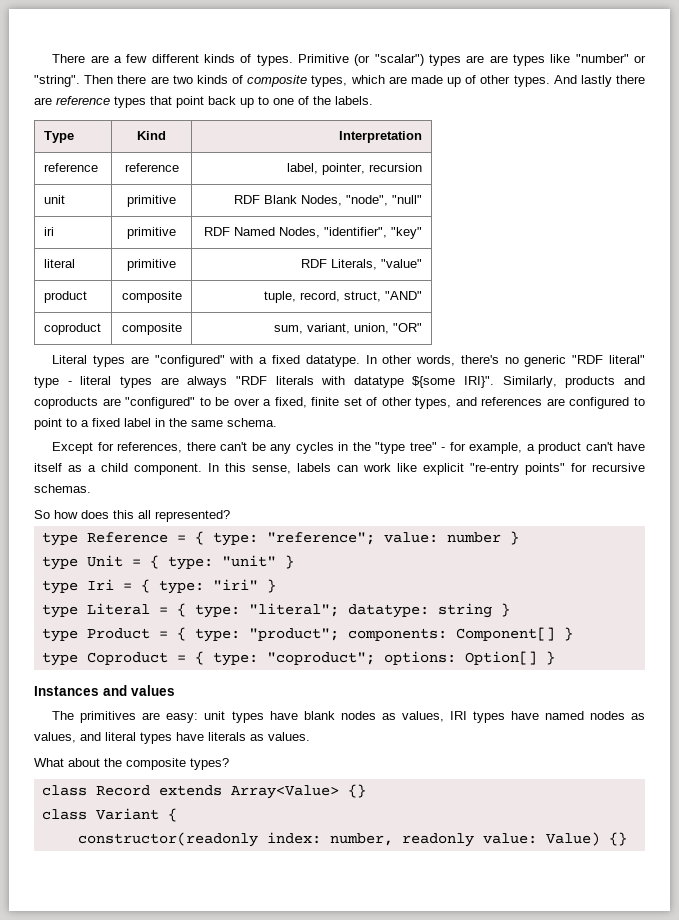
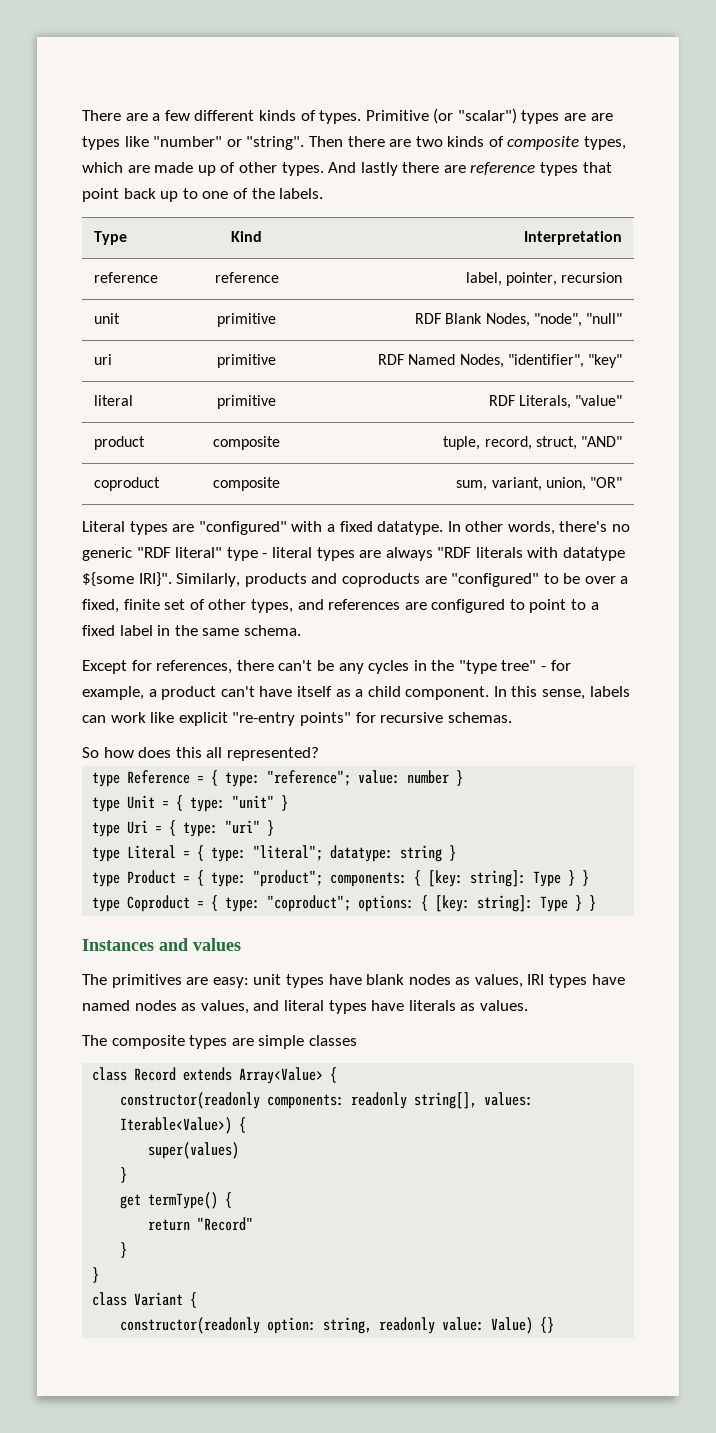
- iri | primitive | RDF Named Nodes, "identifier", "key"
+ uri | primitive | RDF Named Nodes, "identifier", "key"
- type Iri = { type: "iri" }
+ type Uri = { type: "uri" }
- type Product = { type: "product"; components: Component[] }
+ type Product = { type: "product"; components: { [key: string]: Type } }
- type Coproduct = { type: "coproduct"; options: Option[] }
+ type Coproduct = { type: "coproduct"; options: { [key: string]: Type } }
- What about the composite types?
- class Record extends Array<Value> {}
+ The composite types are simple classes
+ class Record extends Array<Value> {
+ constructor(readonly components: readonly string[], values: Iterable<Value>) {
+ super(values)
+ }
+ get termType() {
+ return "Record"
+ }
+ }
- constructor(readonly index: number, readonly value: Value) {}
+ constructor(readonly option: string, readonly value: Value) {}

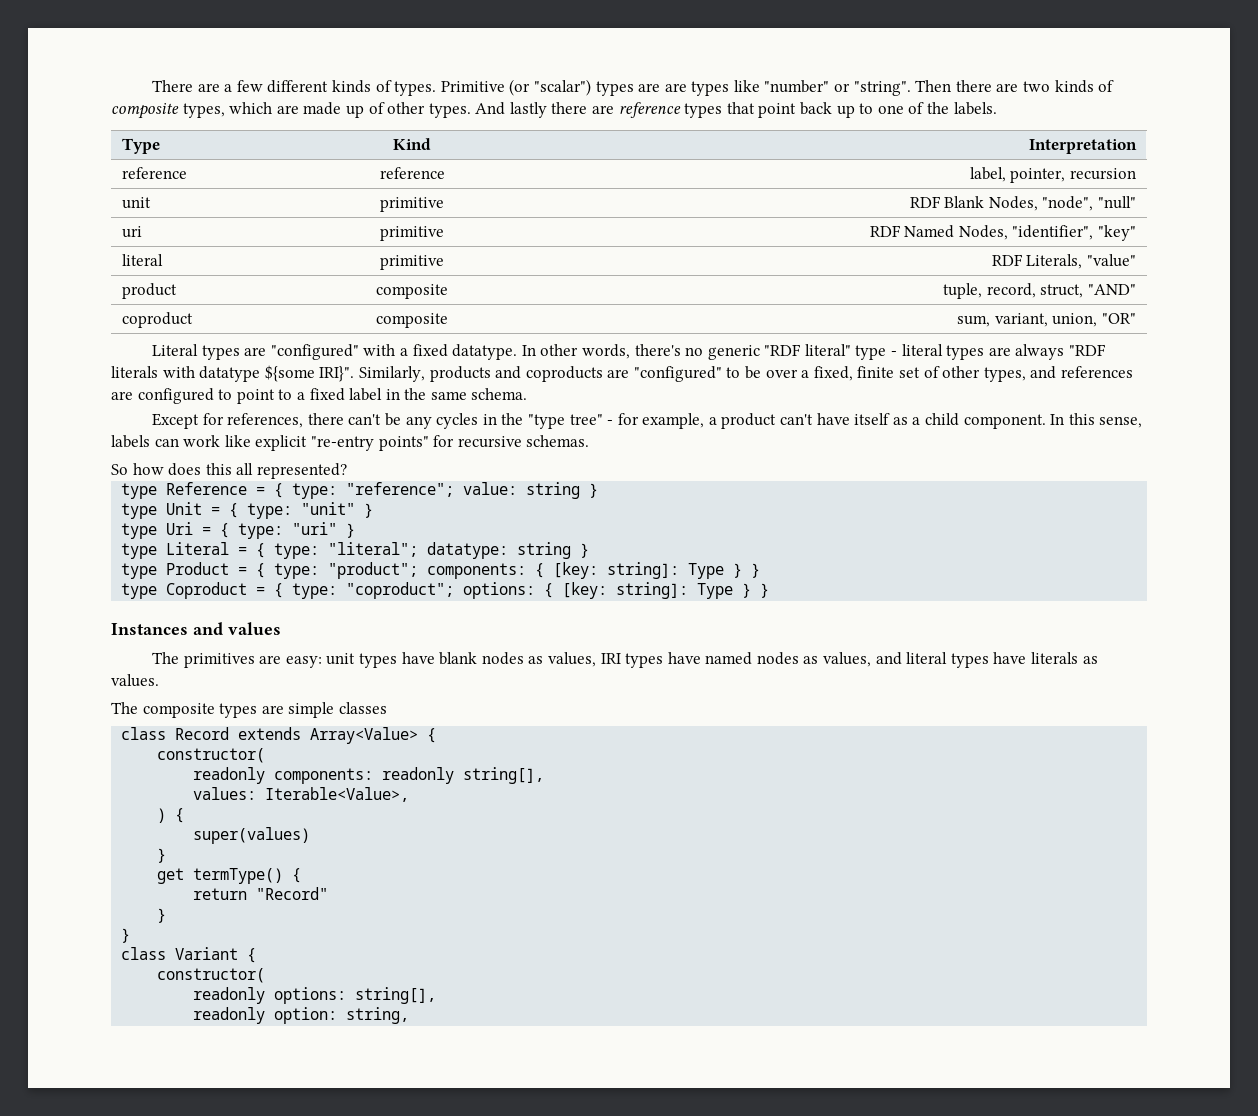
- type Reference = { type: "reference"; value: number }
+ type Reference = { type: "reference"; value: string }
  class Record extends Array<Value> {
- constructor(readonly components: readonly string[], values: Iterable<Value>) {
+ constructor(
+ readonly components: readonly string[],
+ values: Iterable<Value>,
+ ) {
  class Variant {
- constructor(readonly option: string, readonly value: Value) {}
+ constructor(
+ readonly options: string[],
+ readonly option: string,

